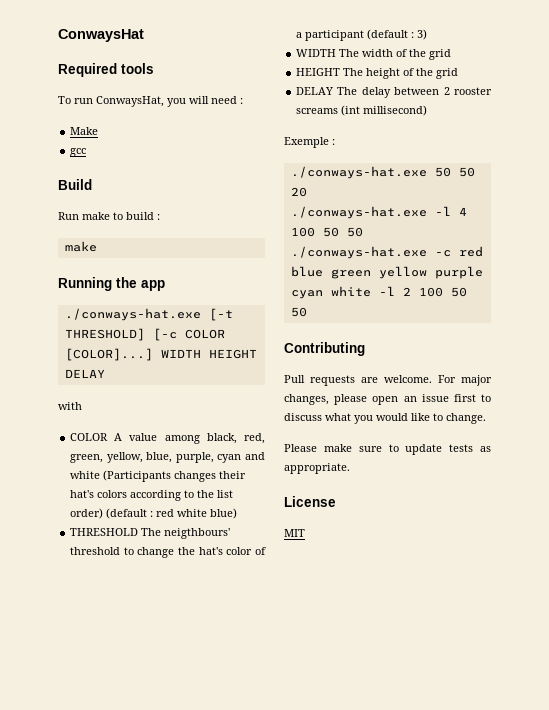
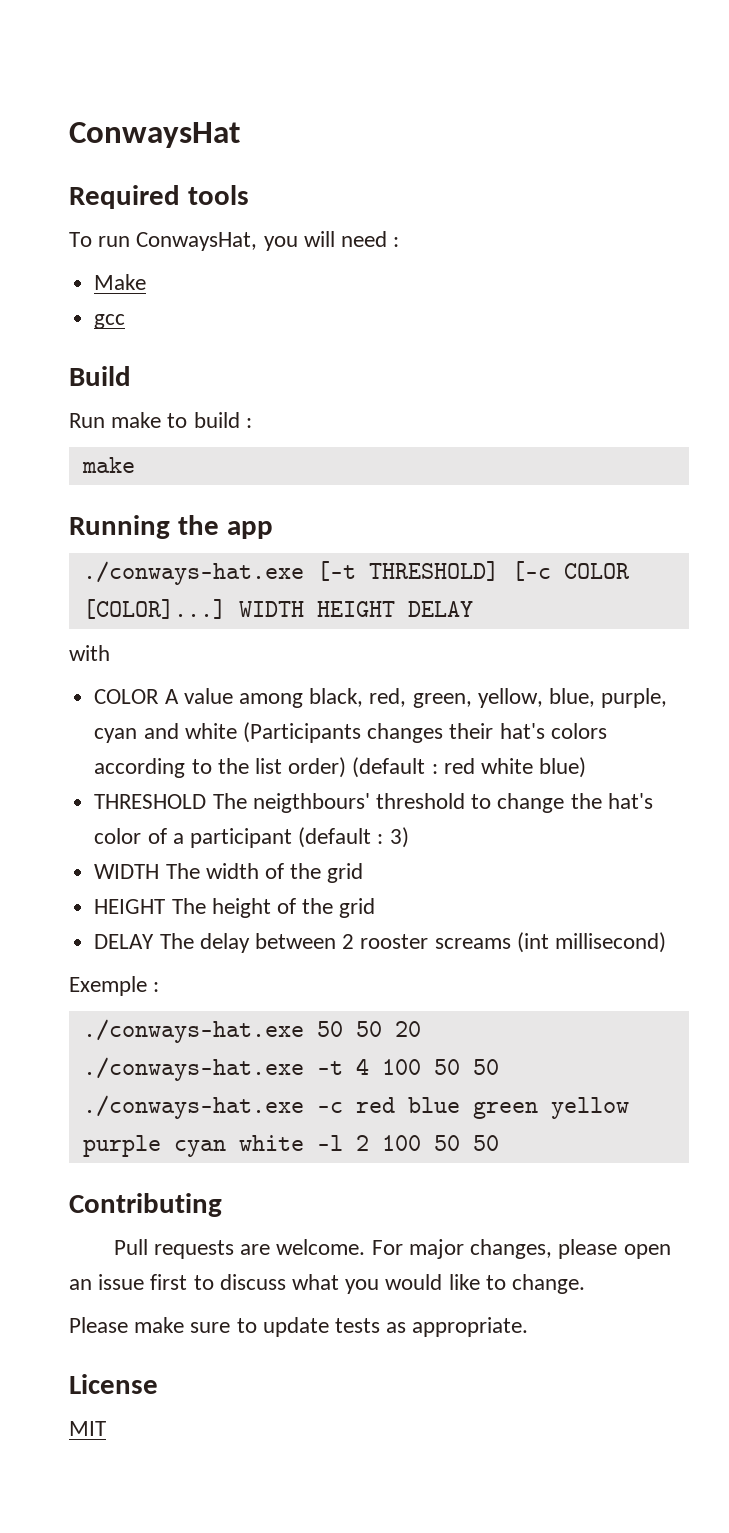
- ./conways-hat.exe -l 4 100 50 50
+ ./conways-hat.exe -t 4 100 50 50

